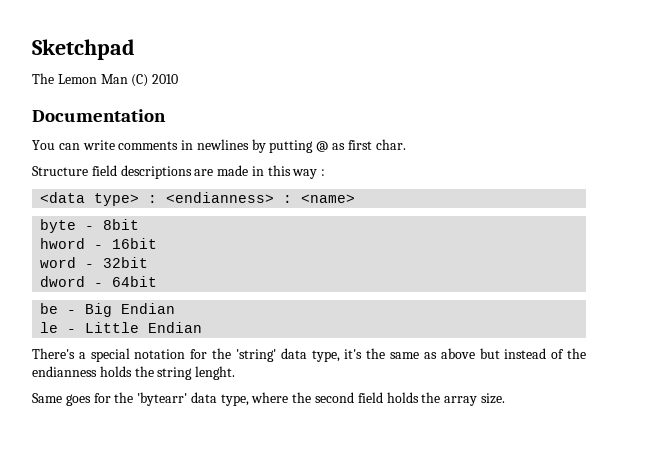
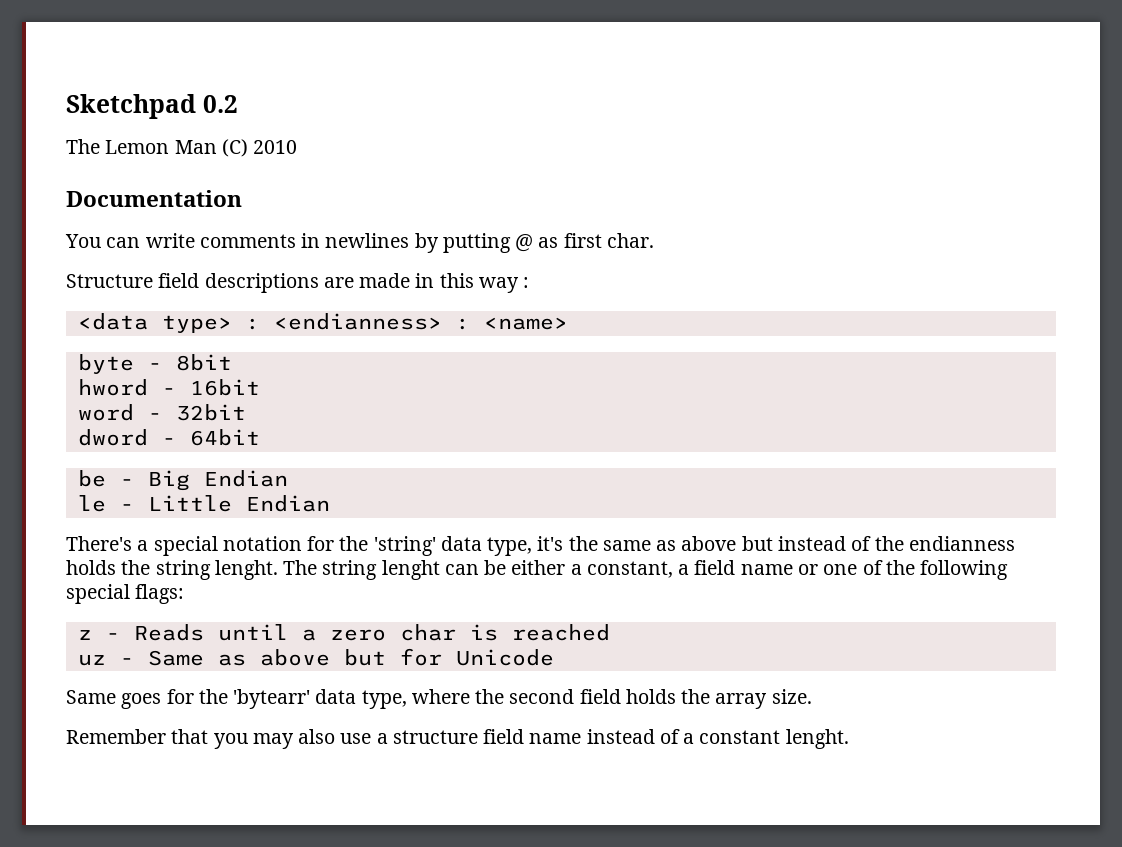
- Sketchpad
+ Sketchpad 0.2
+ The string lenght can be either a constant, a field name or one of the following special flags:
+ z - Reads until a zero char is reached
+ uz - Same as above but for Unicode
+ Remember that you may also use a structure field name instead of a constant lenght.

